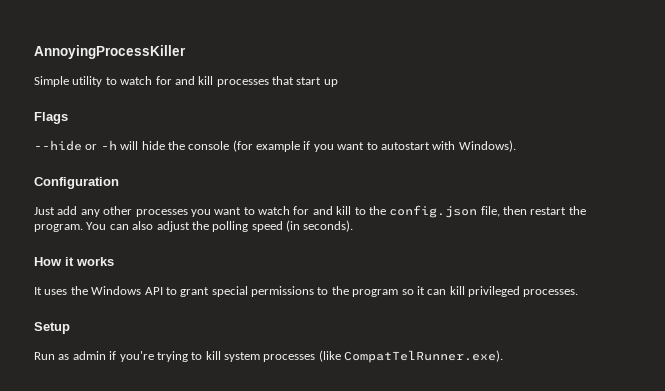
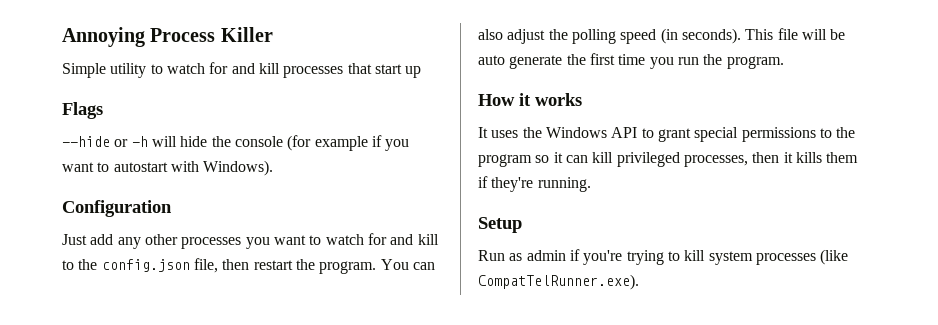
- AnnoyingProcessKiller
+ Annoying Process Killer
+ This file will be auto generate the first time you run the program.
- It uses the Windows API to grant special permissions to the program so it can kill privileged processes.
+ It uses the Windows API to grant special permissions to the program so it can kill privileged processes, then it kills them if they're running.

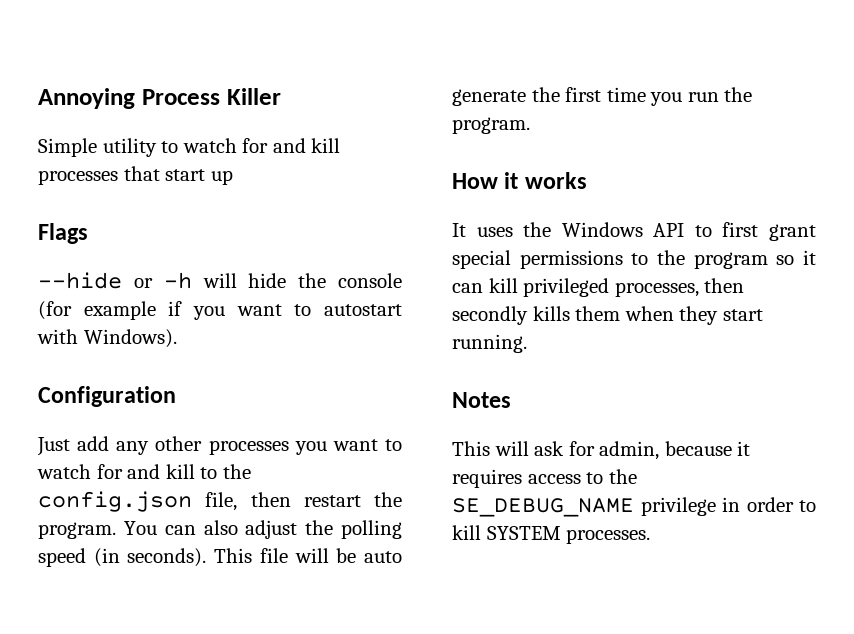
- It uses the Windows API to grant special permissions to the program so it can kill privileged processes, then it kills them if they're running.
- Setup
- Run as admin if you're trying to kill system processes (like CompatTelRunner.exe).
+ It uses the Windows API to first grant special permissions to the program so it can kill privileged processes, then secondly kills them when they start running.
+ Notes
+ This will ask for admin, because it requires access to the SE_DEBUG_NAME privilege in order to kill SYSTEM processes.

